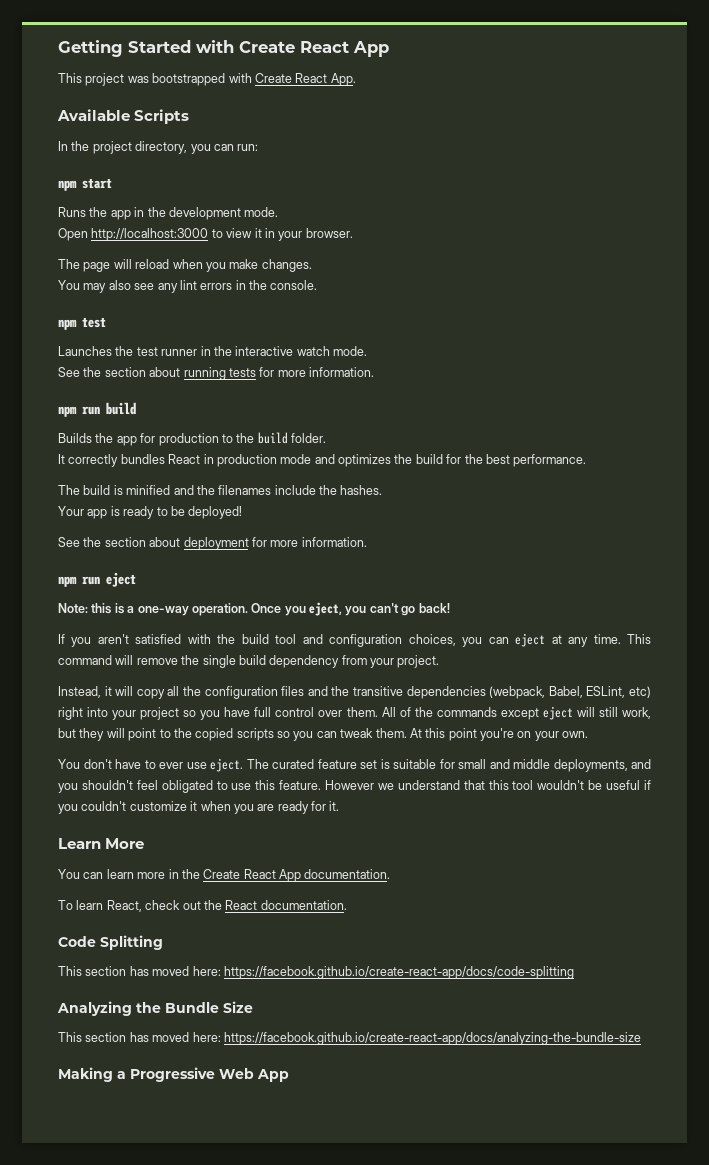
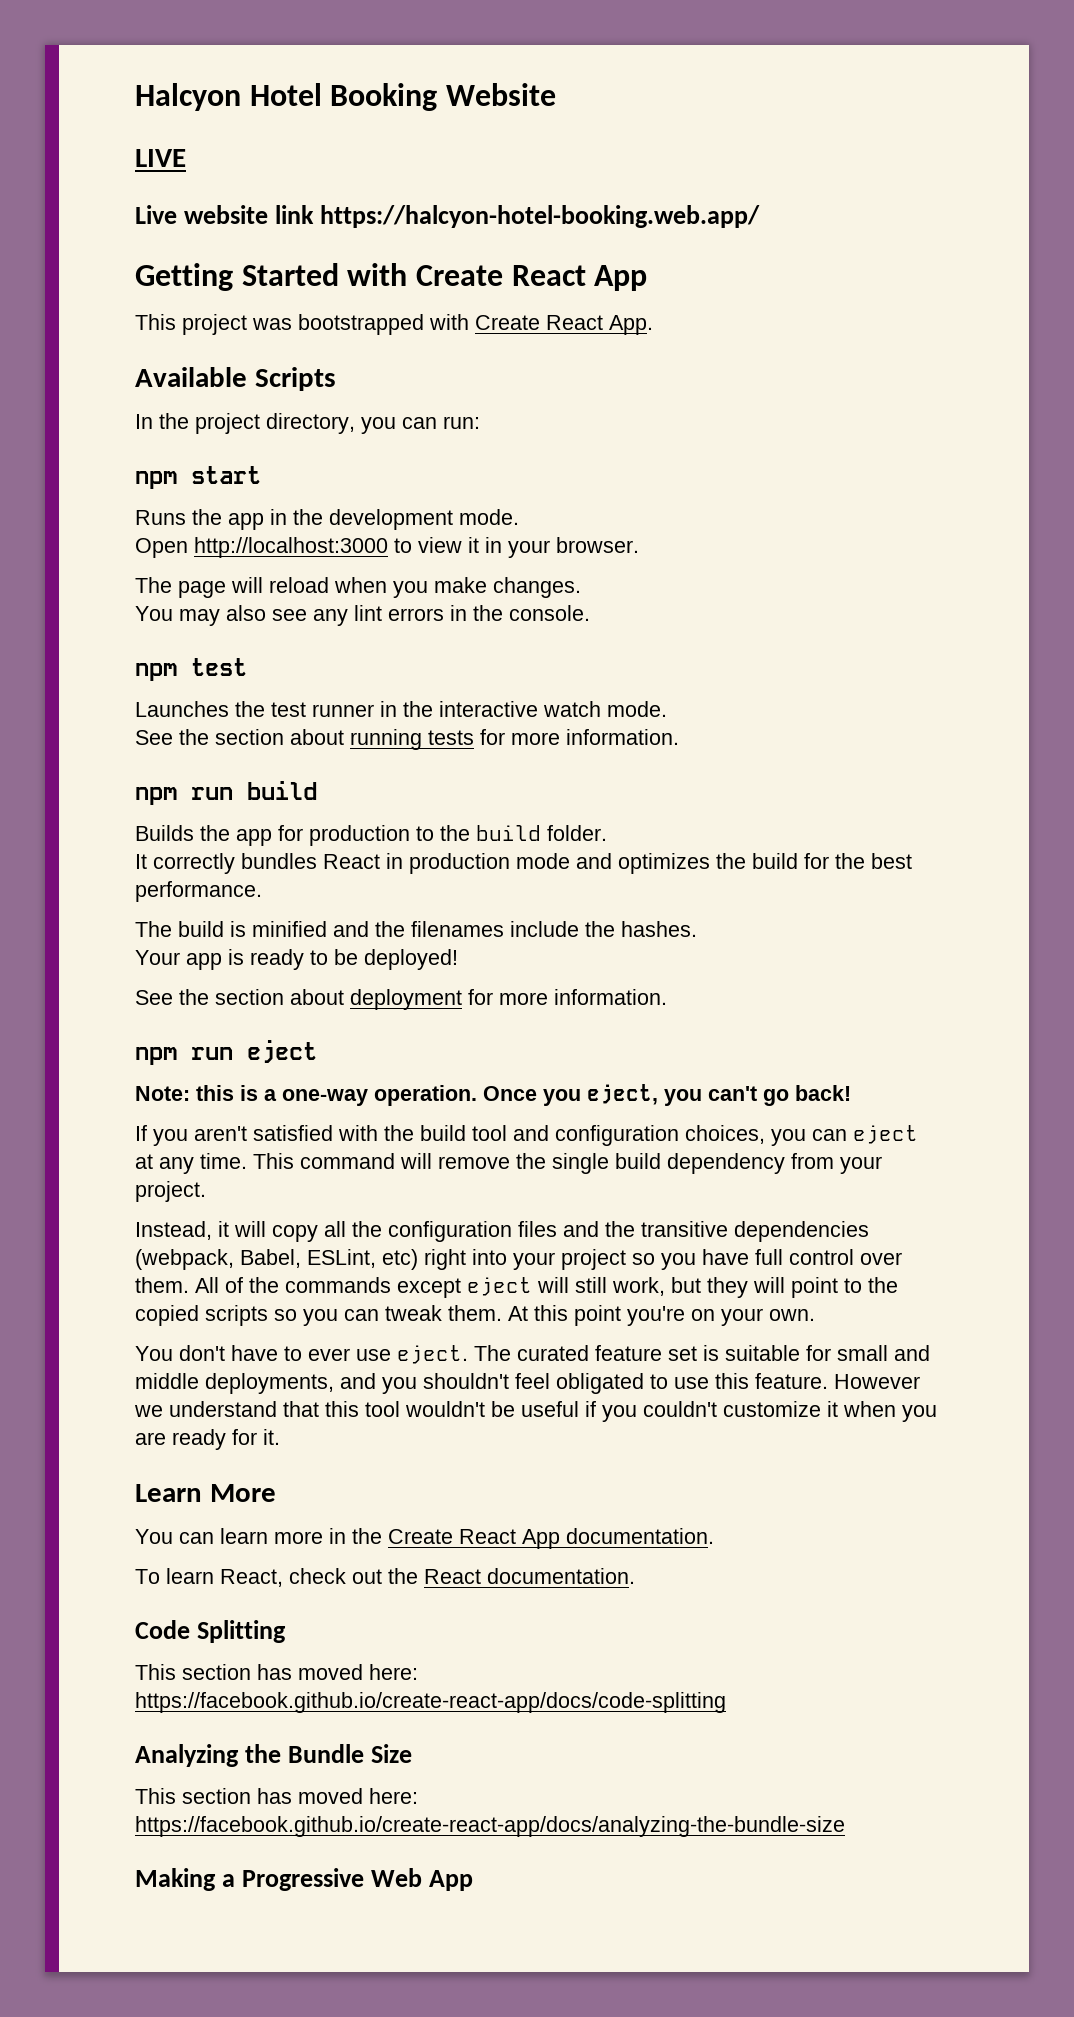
+ Halcyon Hotel Booking Website
+ LIVE
+ Live website link https://halcyon-hotel-booking.web.app/

